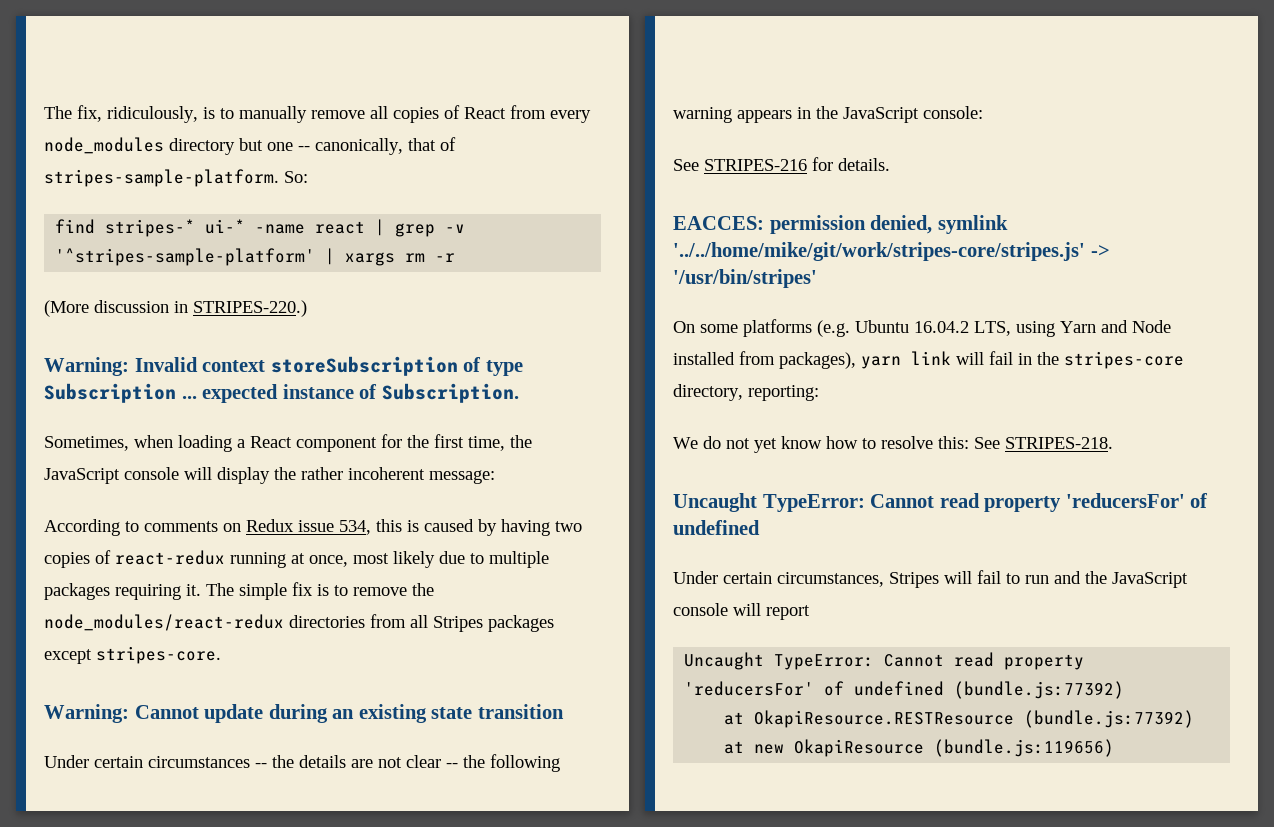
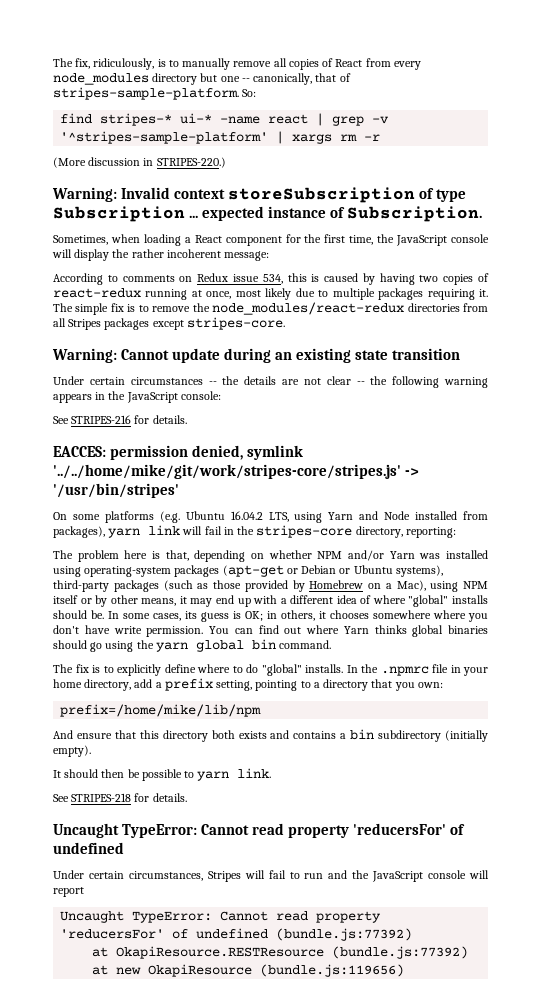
- We do not yet know how to resolve this: See STRIPES-218.
+ The problem here is that, depending on whether NPM and/or Yarn was installed using operating-system packages (apt-get or Debian or Ubuntu systems), third-party packages (such as those provided by Homebrew on a Mac), using NPM itself or by other means, it may end up with a different idea of where "global" installs should be. In some cases, its guess is OK; in others, it chooses somewhere where you don't have write permission. You can find out where Yarn thinks global binaries should go using the yarn global bin command.
+ The fix is to explicitly define where to do "global" installs. In the .npmrc file in your home directory, add a prefix setting, pointing to a directory that you own:
+ prefix=/home/mike/lib/npm
+ And ensure that this directory both exists and contains a bin subdirectory (initially empty).
+ It should then be possible to yarn link.
+ See STRIPES-218 for details.

